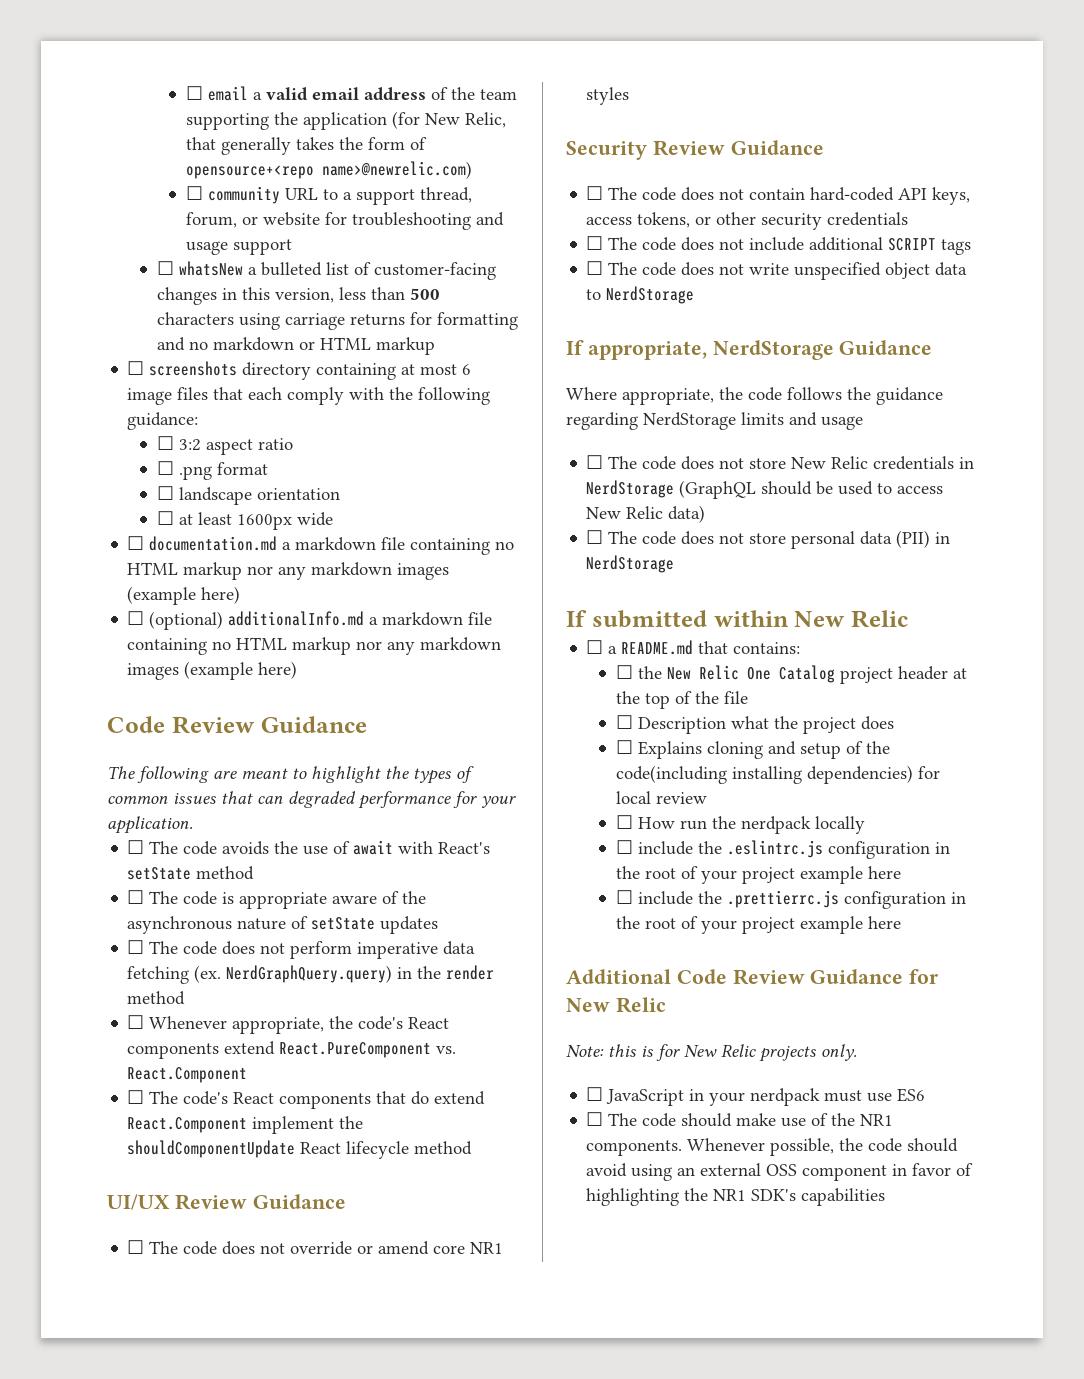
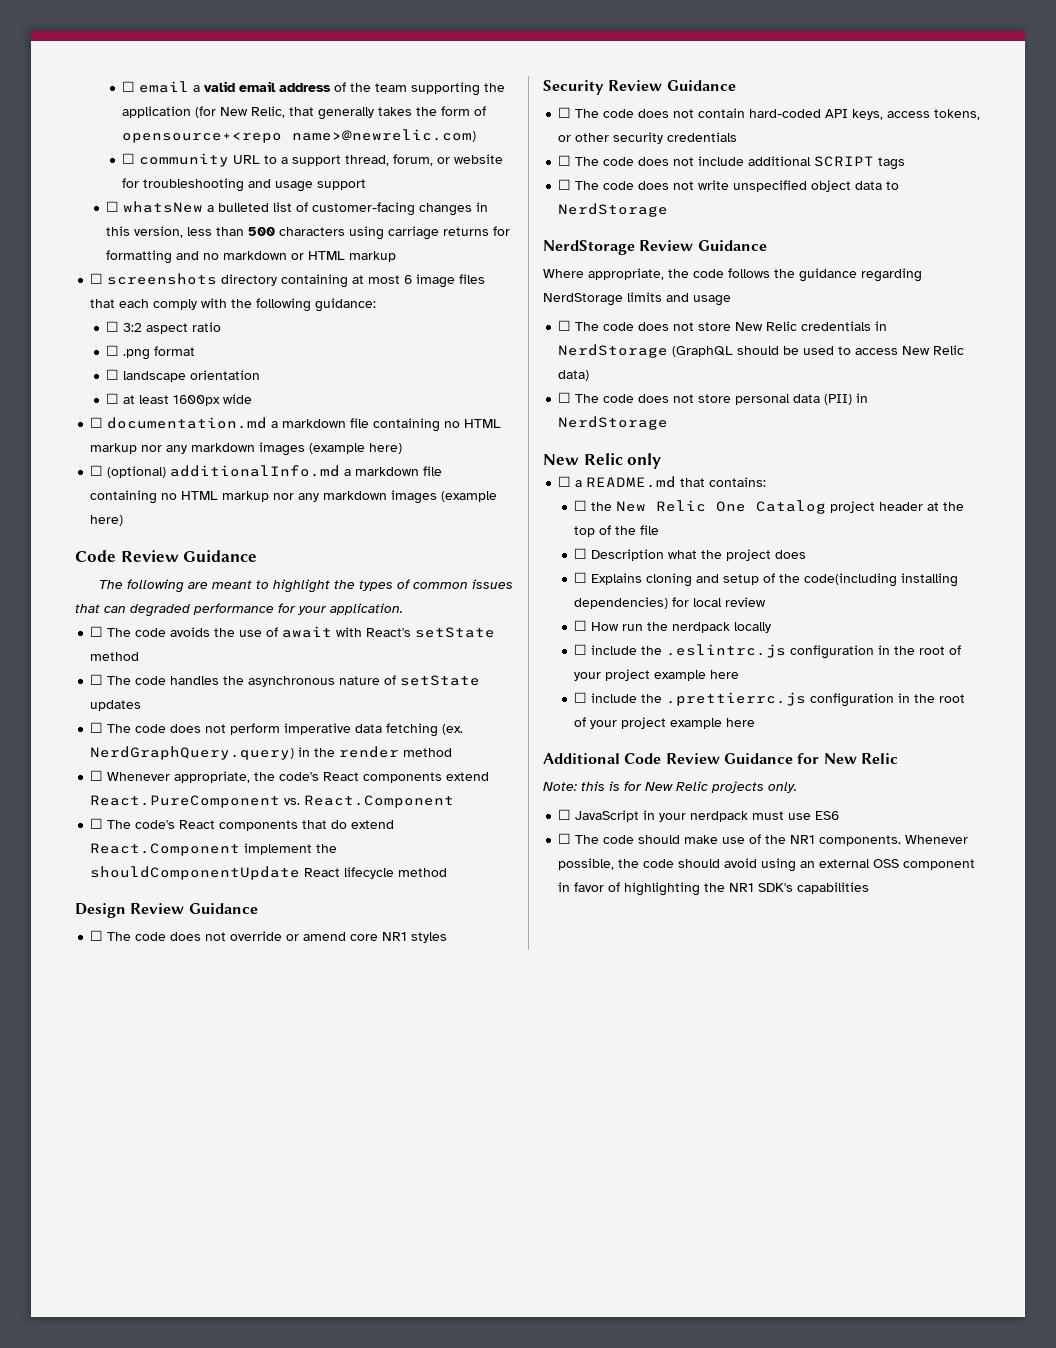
- ☐ The code is appropriate aware of the asynchronous nature of setState updates
+ ☐ The code handles the asynchronous nature of setState updates
- UI/UX Review Guidance
+ Design Review Guidance
- If appropriate, NerdStorage Guidance
+ NerdStorage Review Guidance
- If submitted within New Relic
+ New Relic only

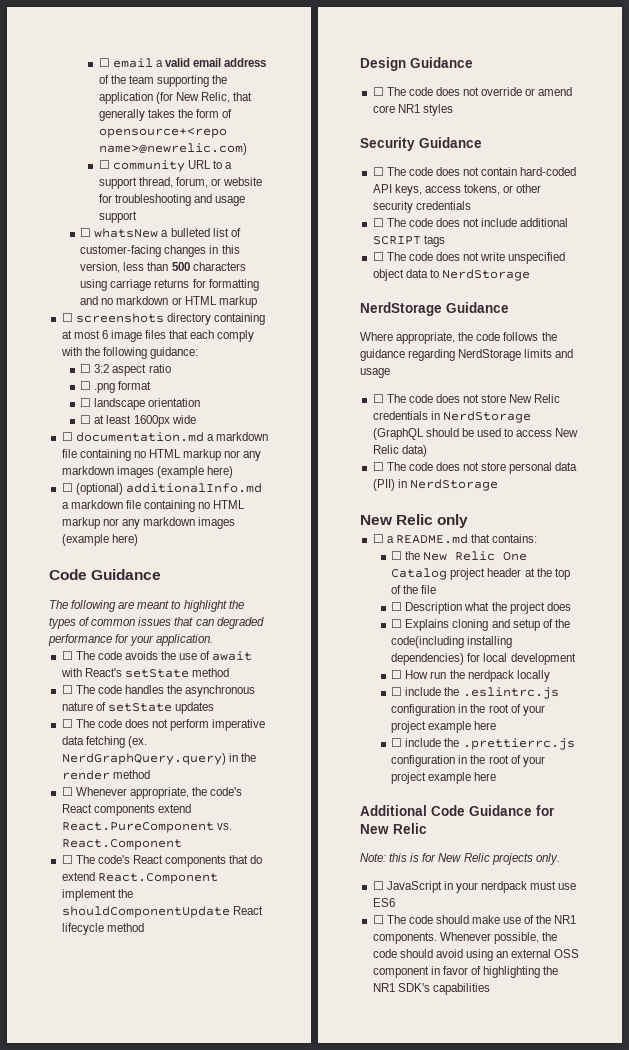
  ☐ (optional) additionalInfo.md a markdown file containing no HTML markup nor any markdown images (example here)
- Code Review Guidance
+ Code Guidance
- Design Review Guidance
+ Design Guidance
- Security Review Guidance
+ Security Guidance
- NerdStorage Review Guidance
+ NerdStorage Guidance
- ☐ Explains cloning and setup of the code(including installing dependencies) for local review
+ ☐ Explains cloning and setup of the code(including installing dependencies) for local development
- Additional Code Review Guidance for New Relic
+ Additional Code Guidance for New Relic

